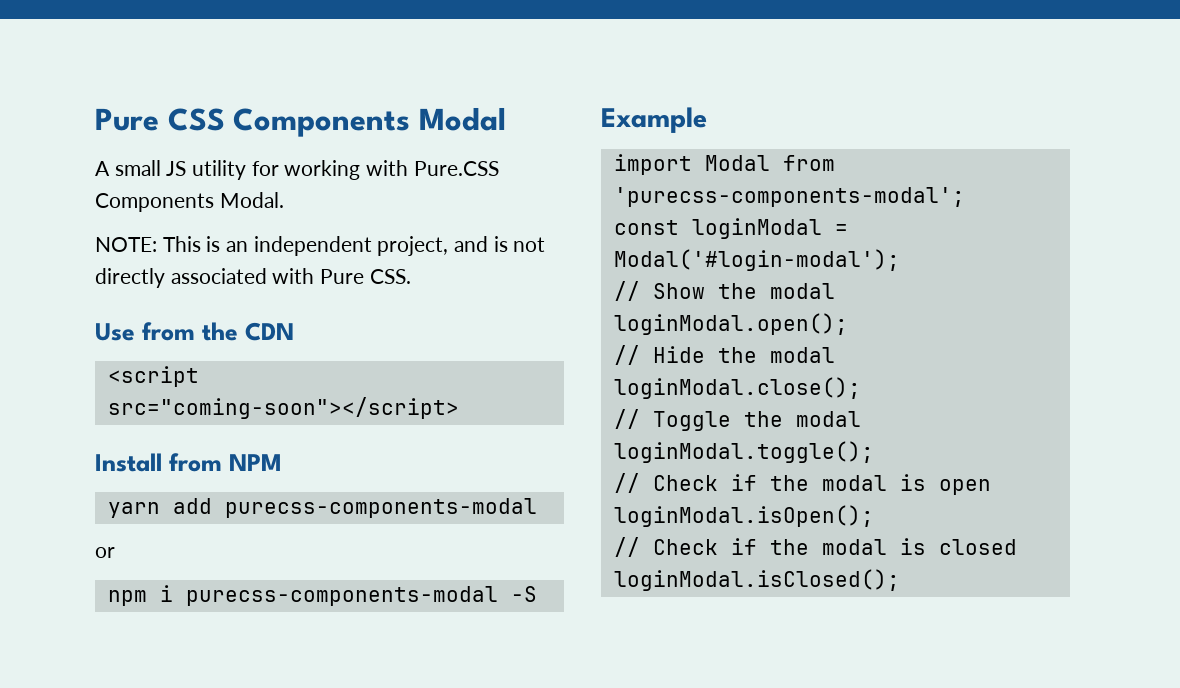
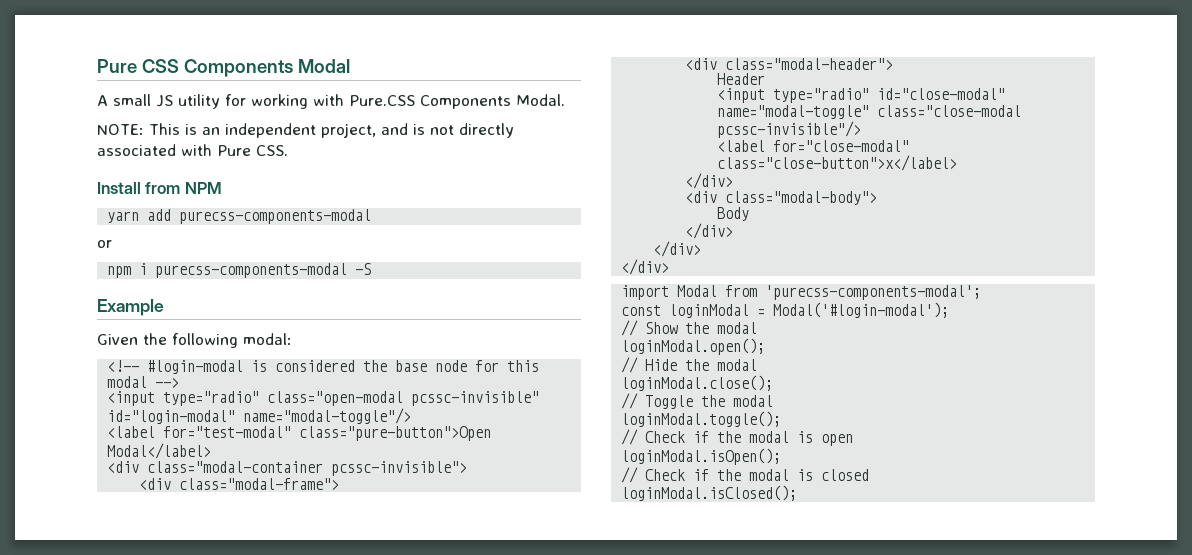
- Use from the CDN
- <script src="coming-soon"></script>
+ Given the following modal:
+ <!-- #login-modal is considered the base node for this modal -->
+ <input type="radio" class="open-modal pcssc-invisible" id="login-modal" name="modal-toggle"/>
+ <label for="test-modal" class="pure-button">Open Modal</label>
+ <div class="modal-container pcssc-invisible">
+ <div class="modal-frame">
+ <div class="modal-header">
+ Header
+ <input type="radio" id="close-modal" name="modal-toggle" class="close-modal pcssc-invisible"/>
+ <label for="close-modal" class="close-button">x</label>
+ </div>
+ <div class="modal-body">
+ Body
+ </div>
+ </div>
+ </div>

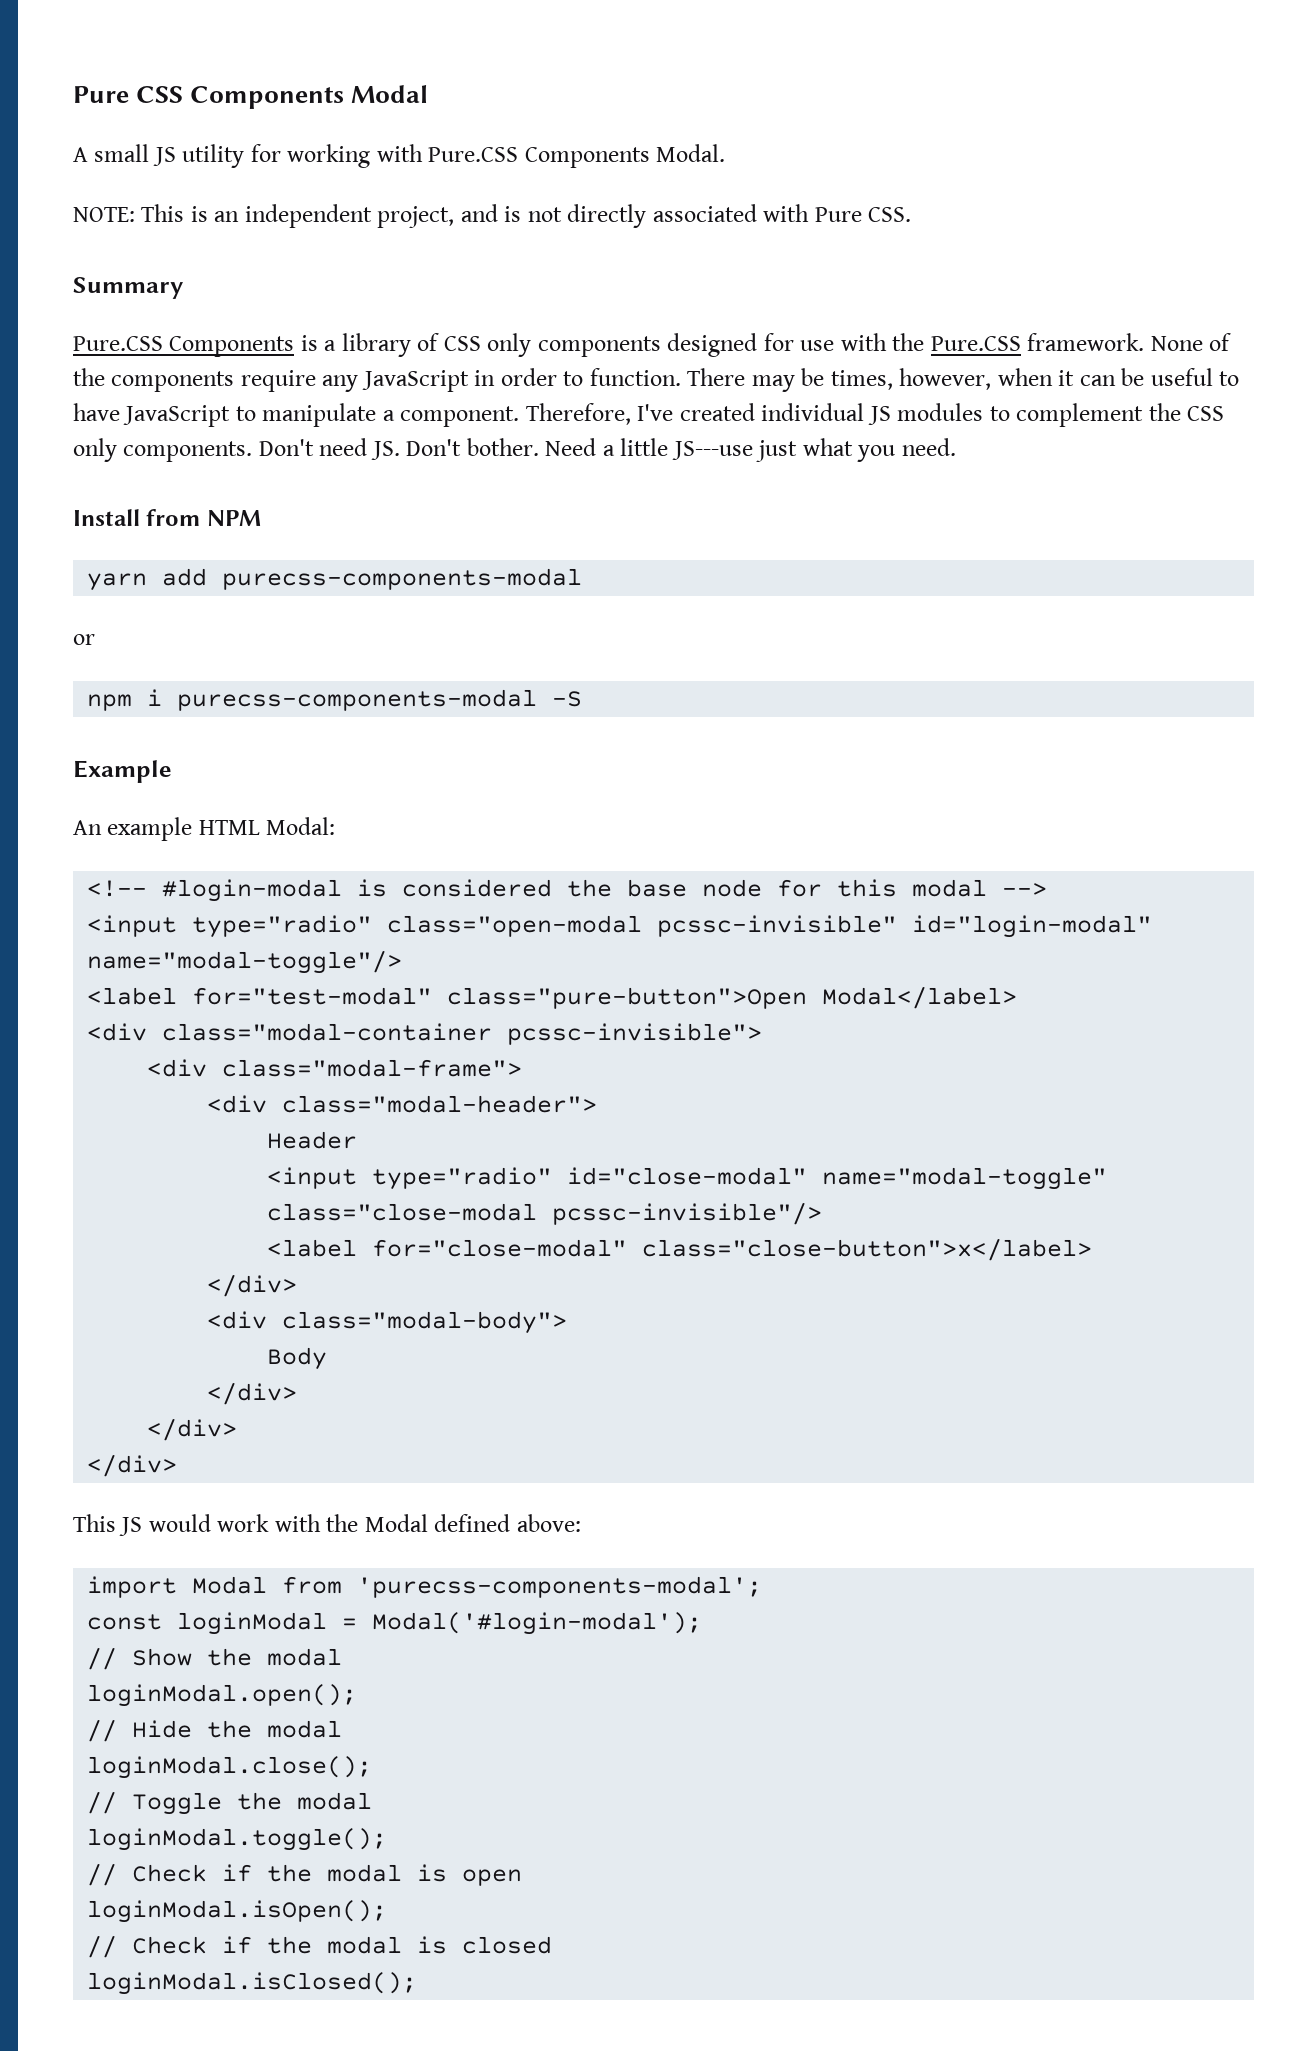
+ Summary
+ Pure.CSS Components is a library of CSS only components designed for use with the Pure.CSS framework. None of the components require any JavaScript in order to function. There may be times, however, when it can be useful to have JavaScript to manipulate a component. Therefore, I've created individual JS modules to complement the CSS only components. Don't need JS. Don't bother. Need a little JS---use just what you need.
- Given the following modal:
+ An example HTML Modal:
+ This JS would work with the Modal defined above:

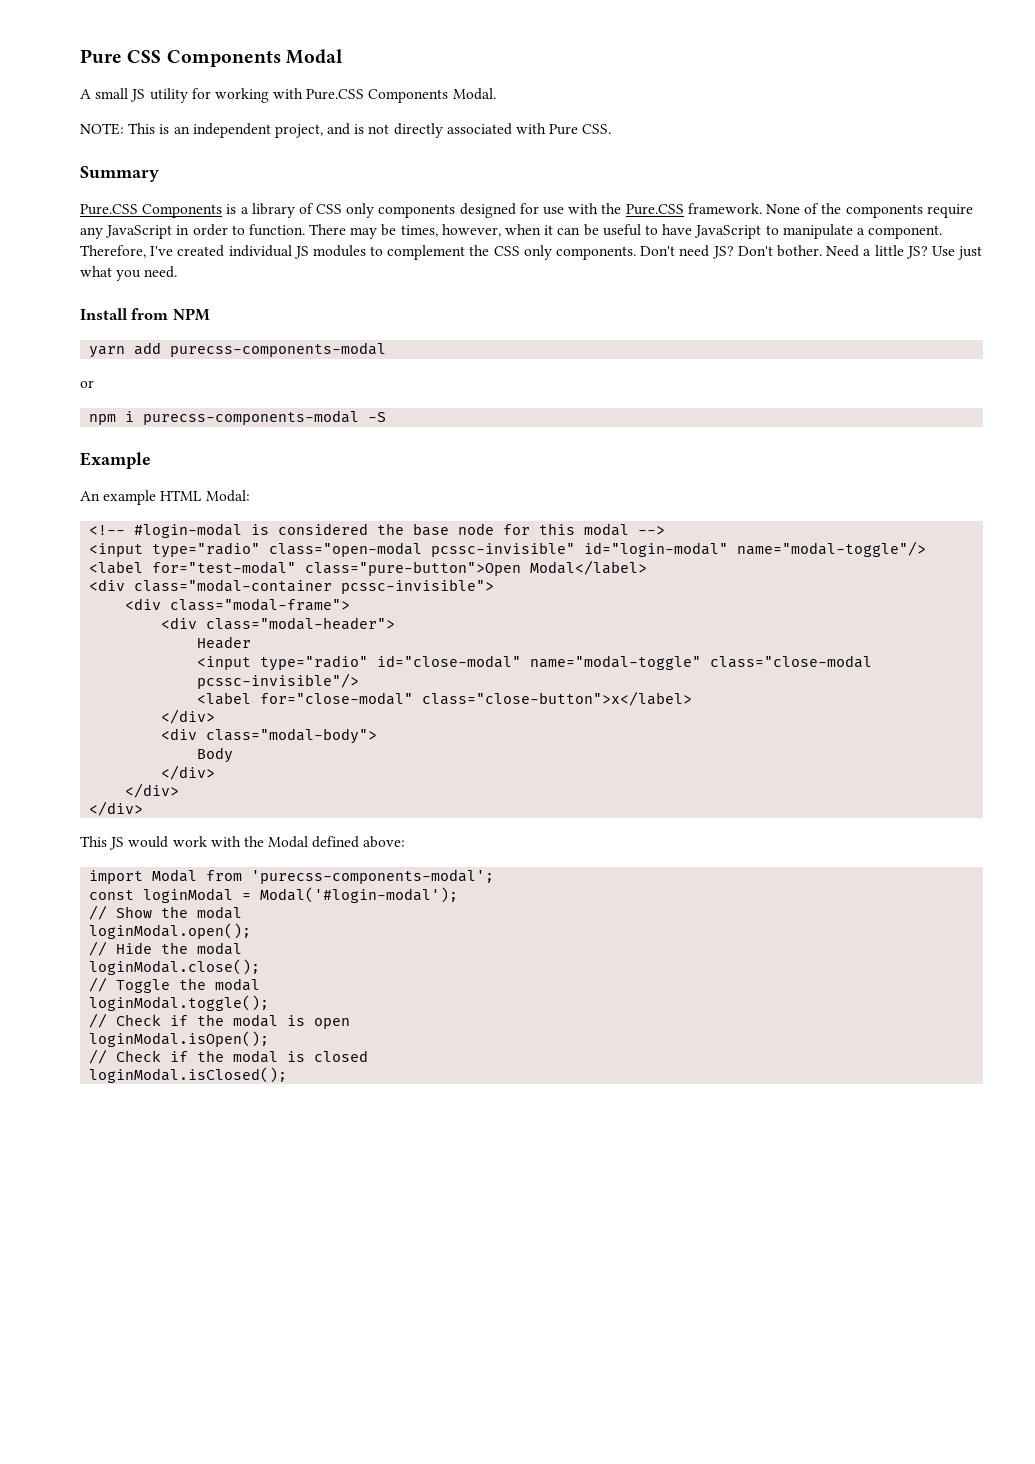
- Don't need JS. Don't bother.
+ Don't need JS? Don't bother.
- Need a little JS---use just what you need.
+ Need a little JS? Use just what you need.

